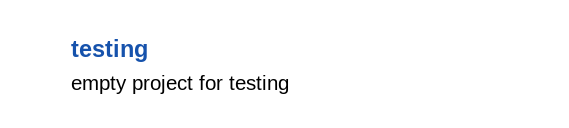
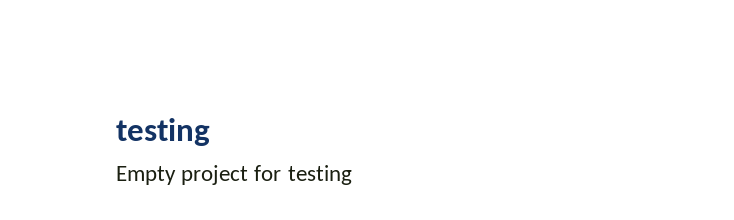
- empty project for testing
+ Empty project for testing

